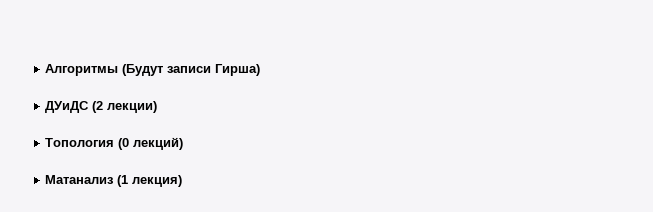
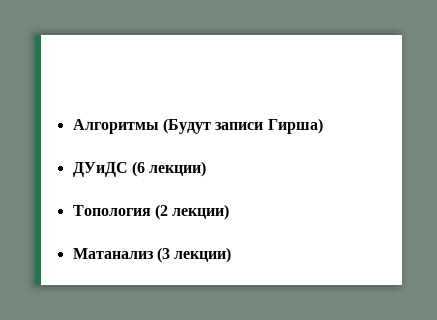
- ДУиДС (2 лекции)
+ ДУиДС (6 лекции)
+ Топология (2 лекции)
- Топология (0 лекций)
- Матанализ (1 лекция)
+ Матанализ (3 лекции)

